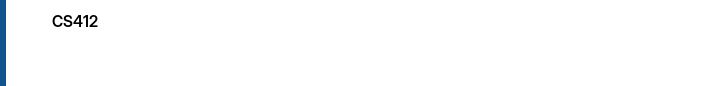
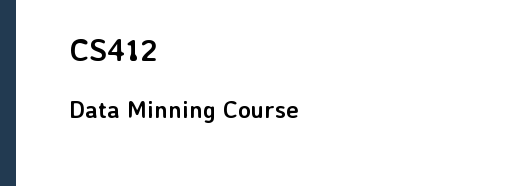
+ Data Minning Course

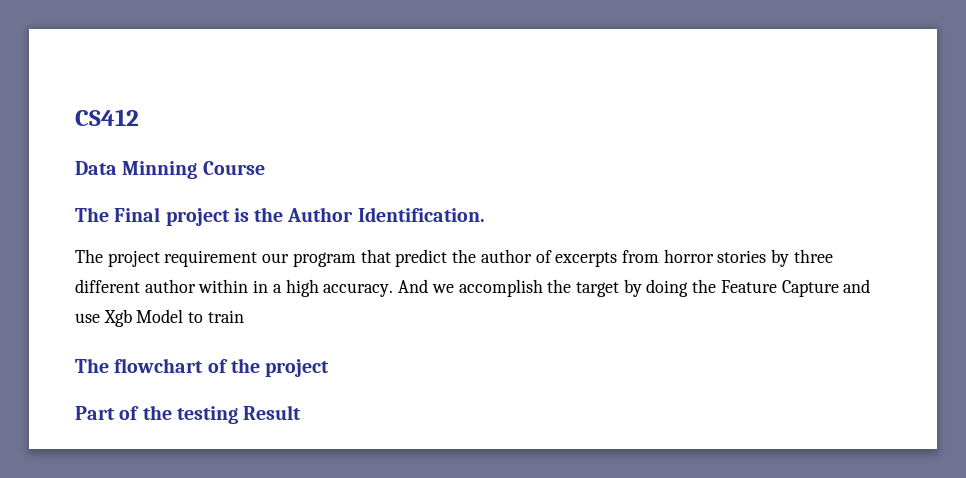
+ The Final project is the Author Identification.
+ The project requirement our program that predict the author of excerpts from horror stories by three different author within in a high accuracy. And we accomplish the target by doing the Feature Capture and use Xgb Model to train
+ The flowchart of the project
+ Part of the testing Result

